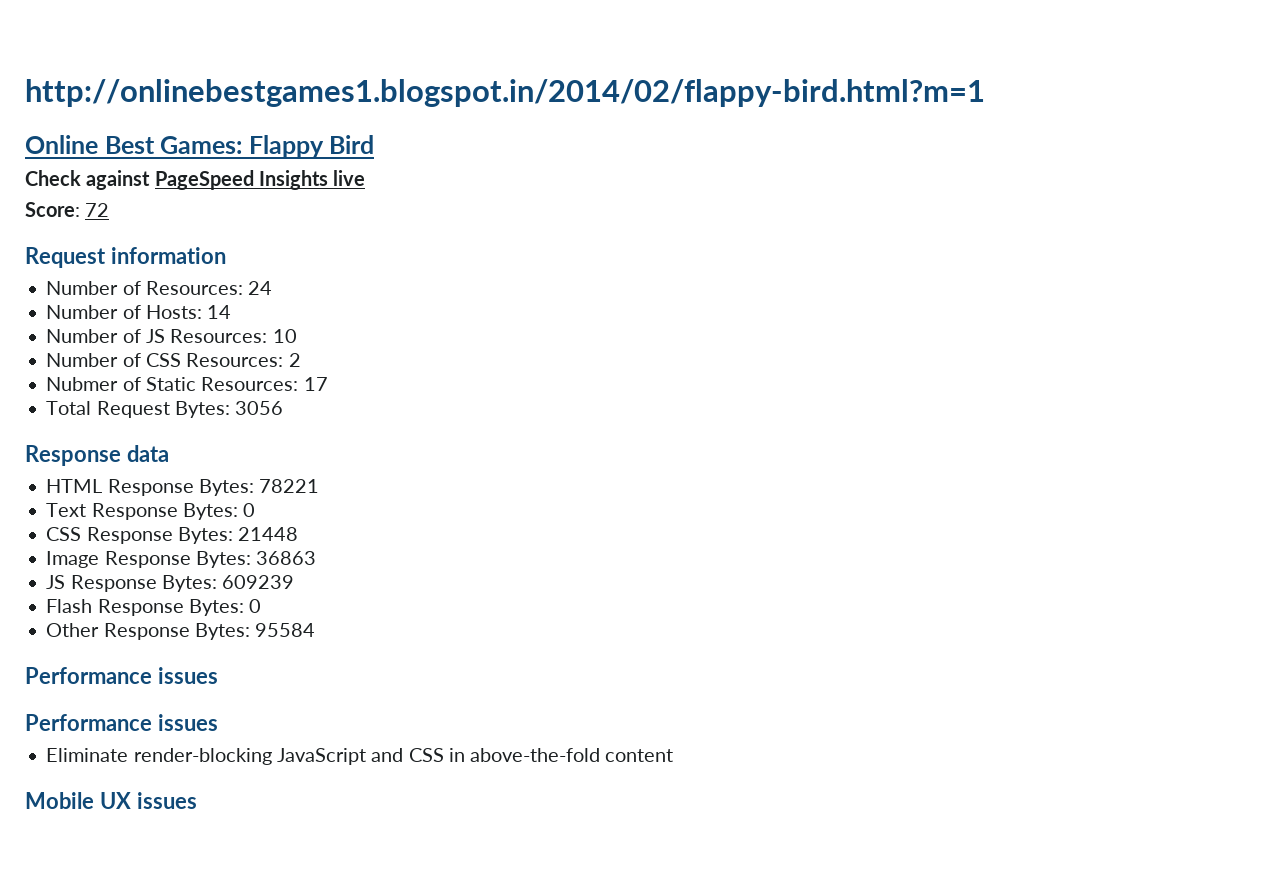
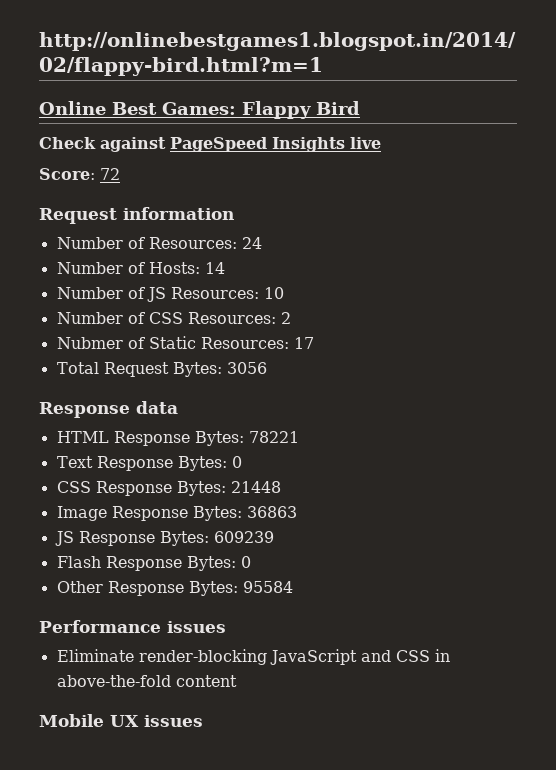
  Other Response Bytes: 95584
- Performance issues

